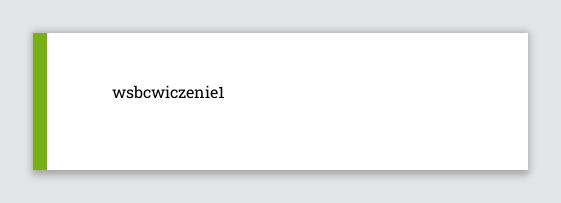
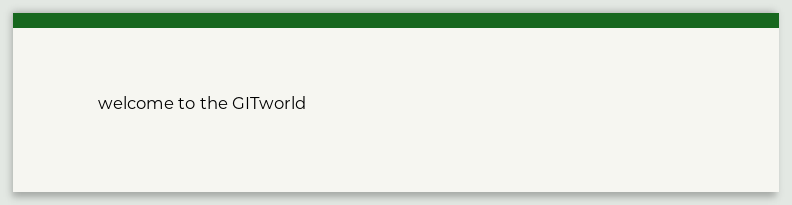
- wsbcwiczenie1
+ welcome to the GITworld

